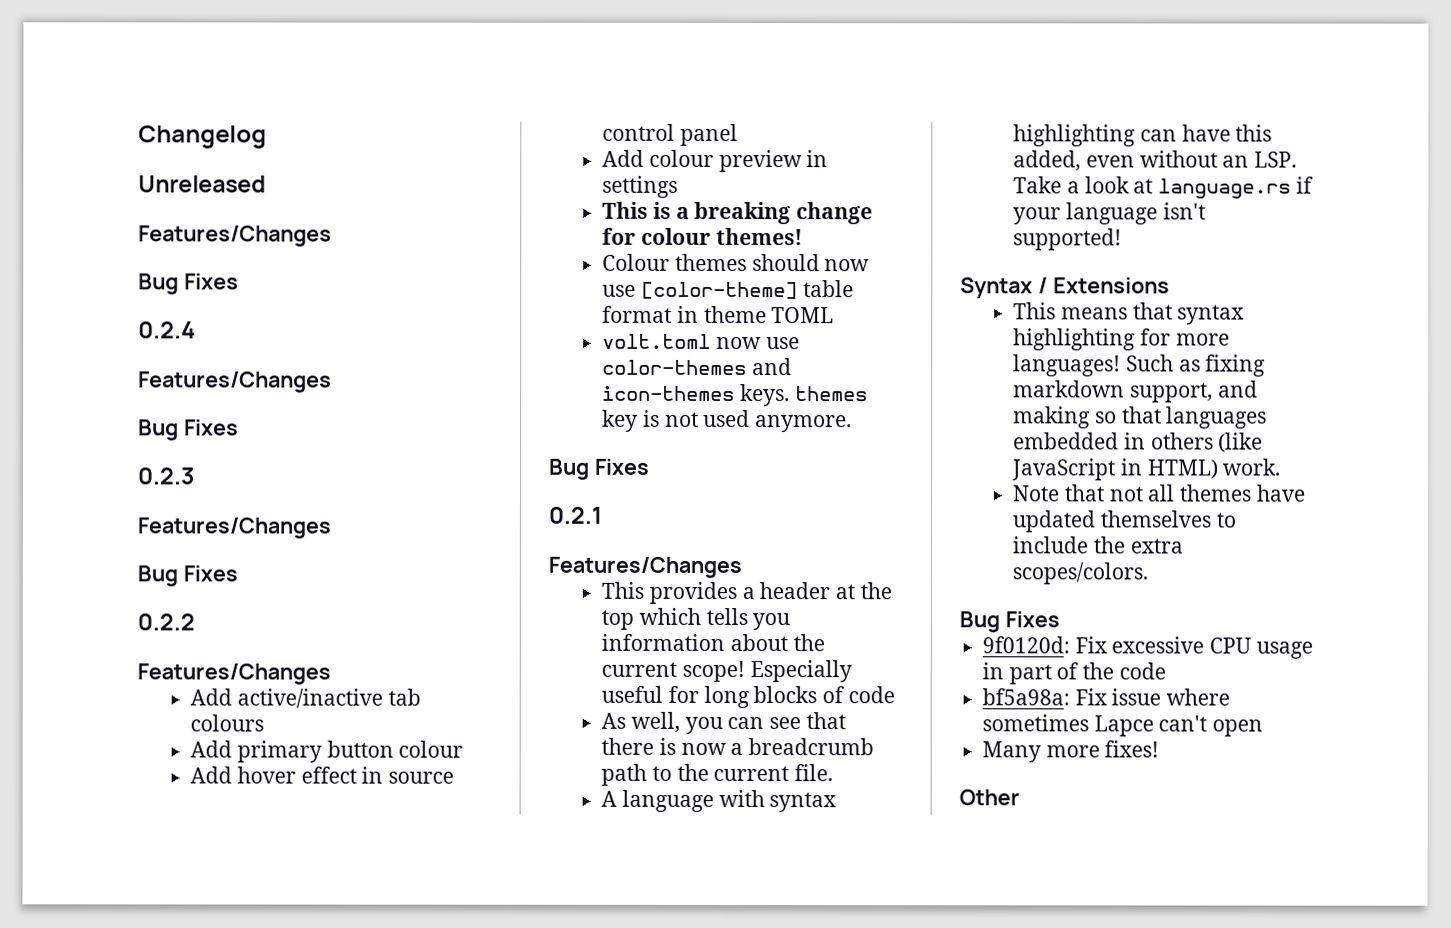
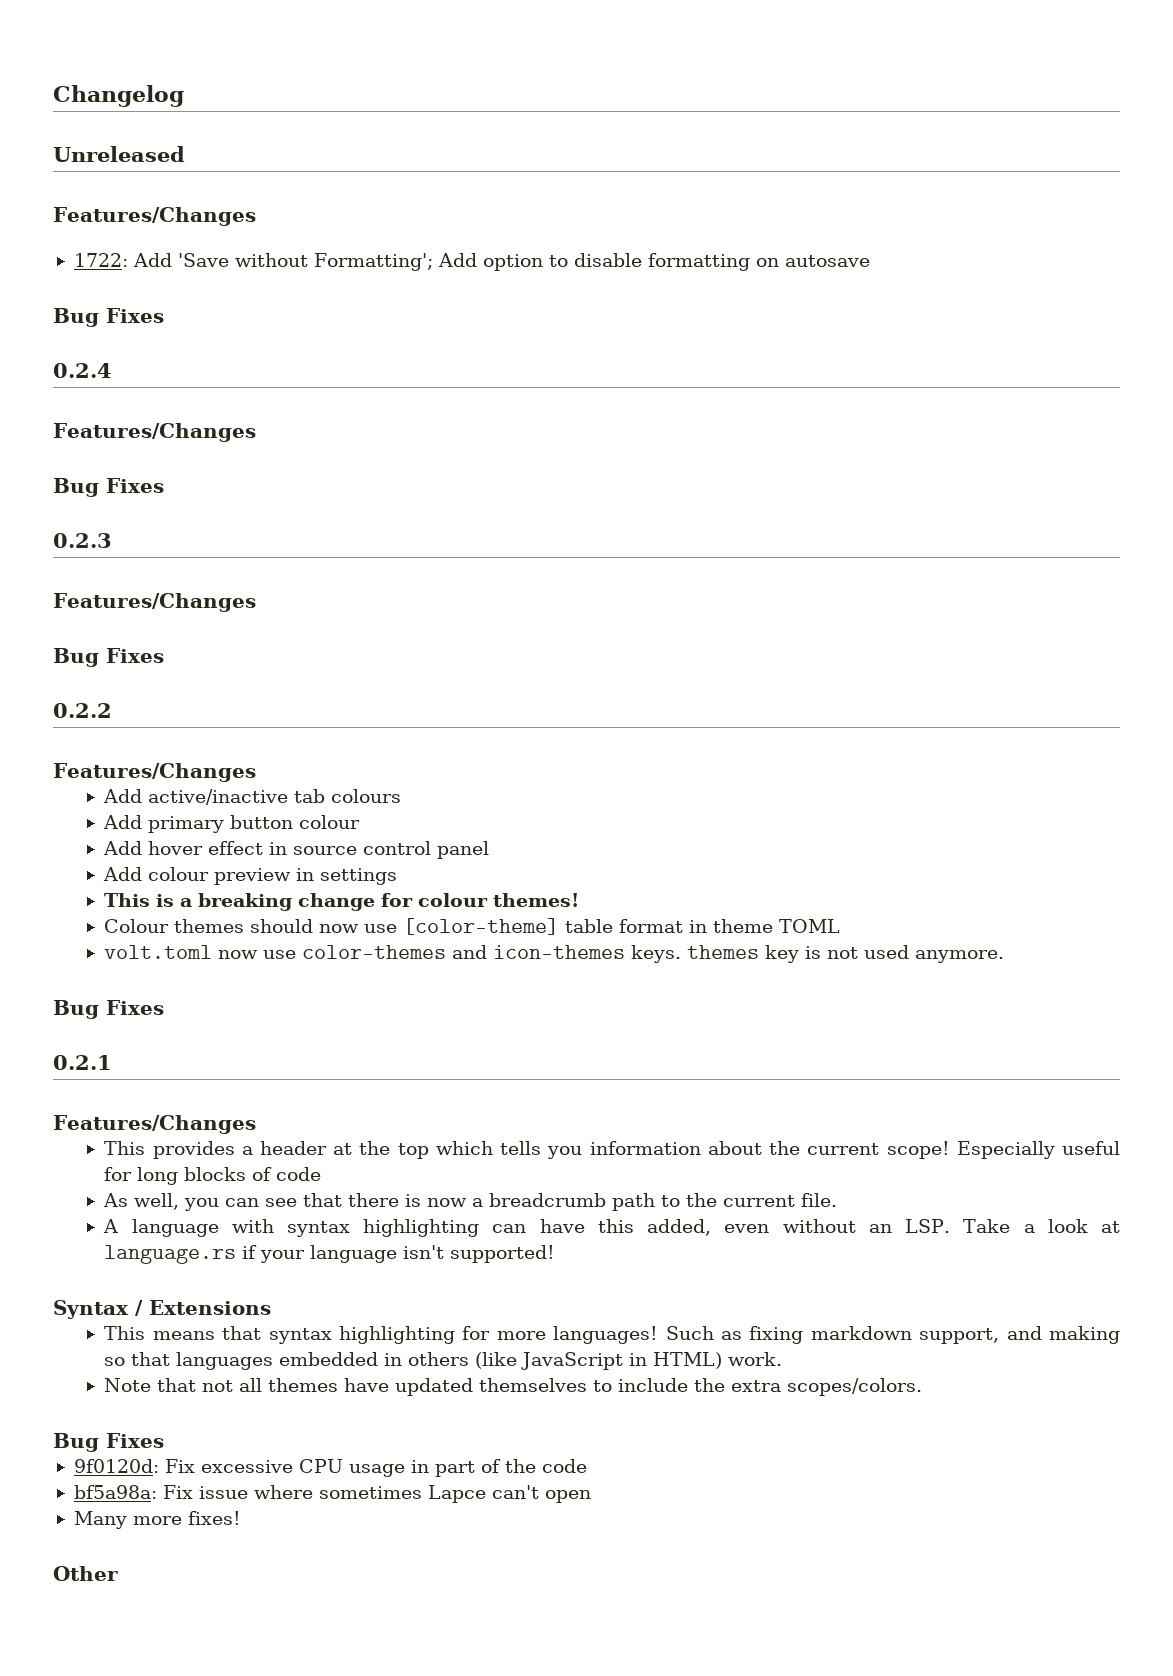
+ 1722: Add 'Save without Formatting'; Add option to disable formatting on autosave

